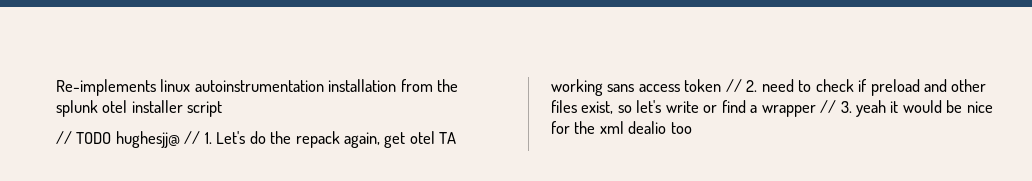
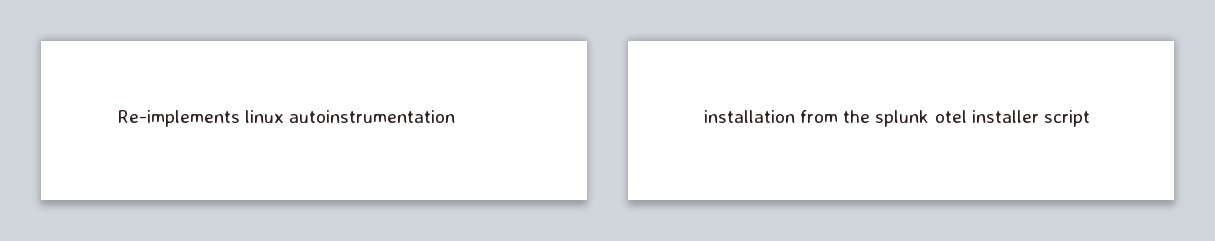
- // TODO hughesjj@ // 1. Let's do the repack again, get otel TA working sans access token // 2. need to check if preload and other files exist, so let's write or find a wrapper // 3. yeah it would be nice for the xml dealio too

